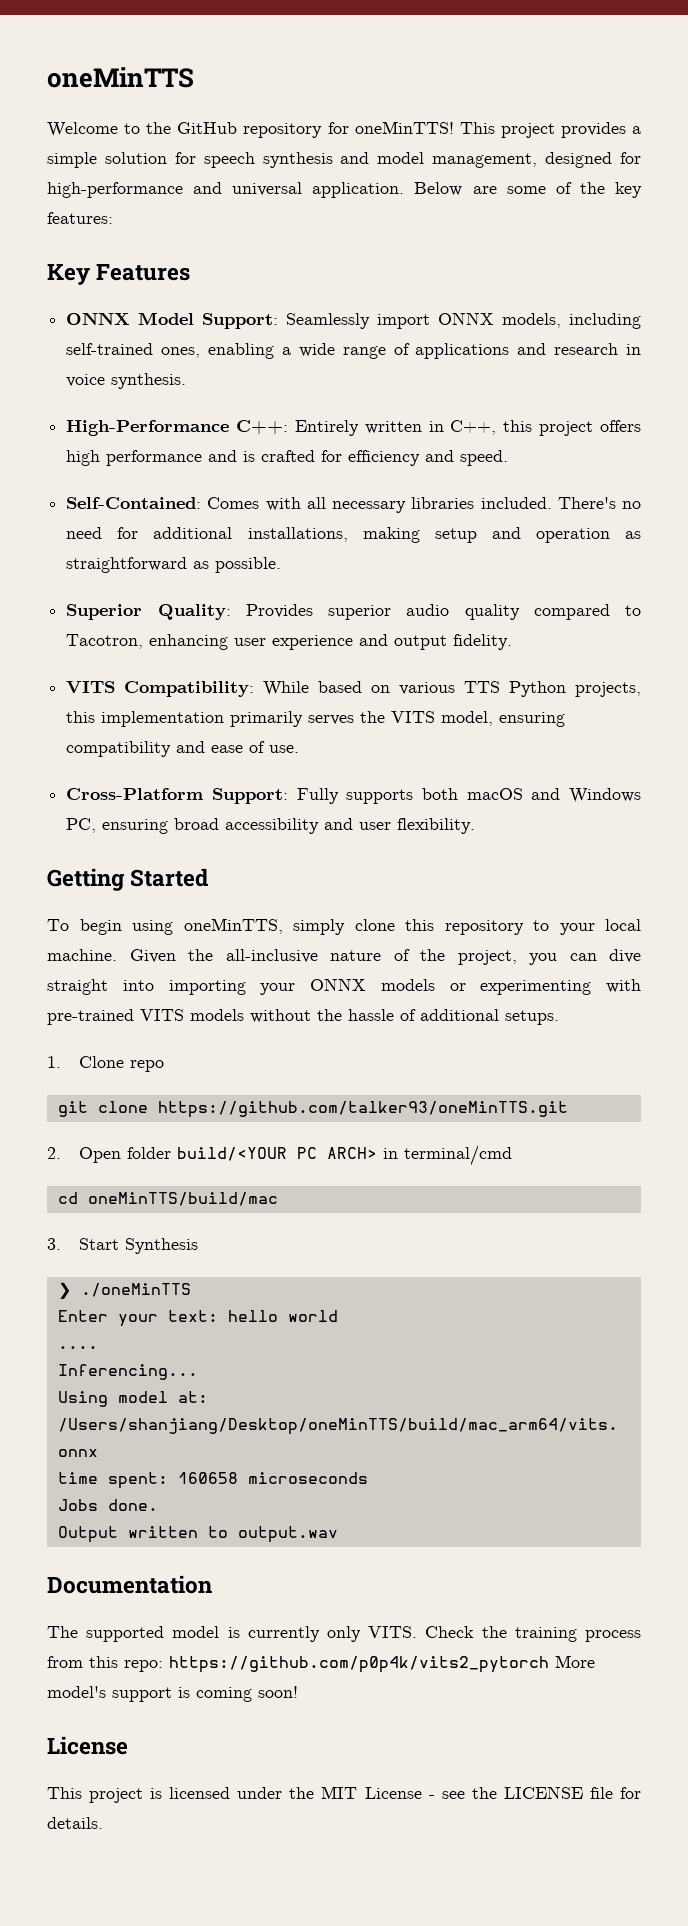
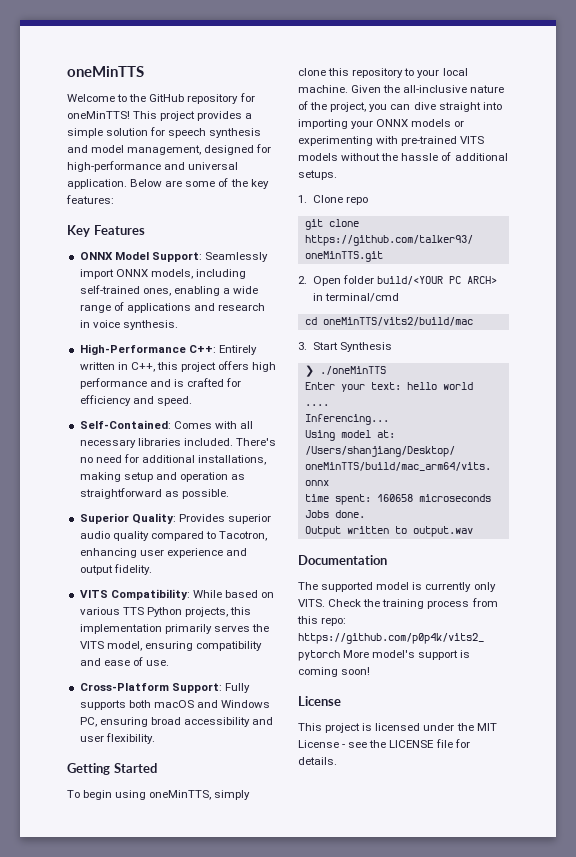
- cd oneMinTTS/build/mac
+ cd oneMinTTS/vits2/build/mac

